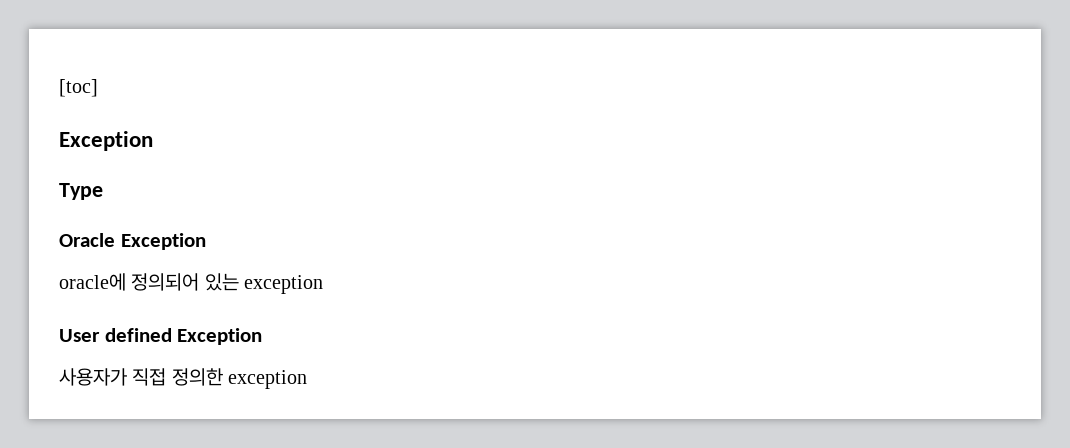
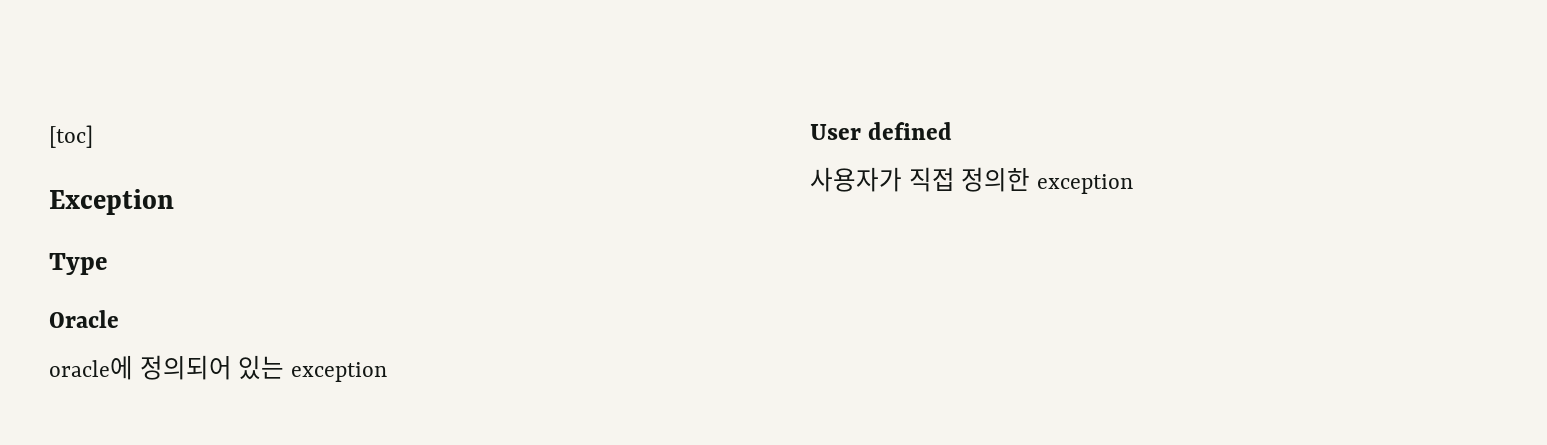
- Oracle Exception
+ Oracle
- User defined Exception
+ User defined

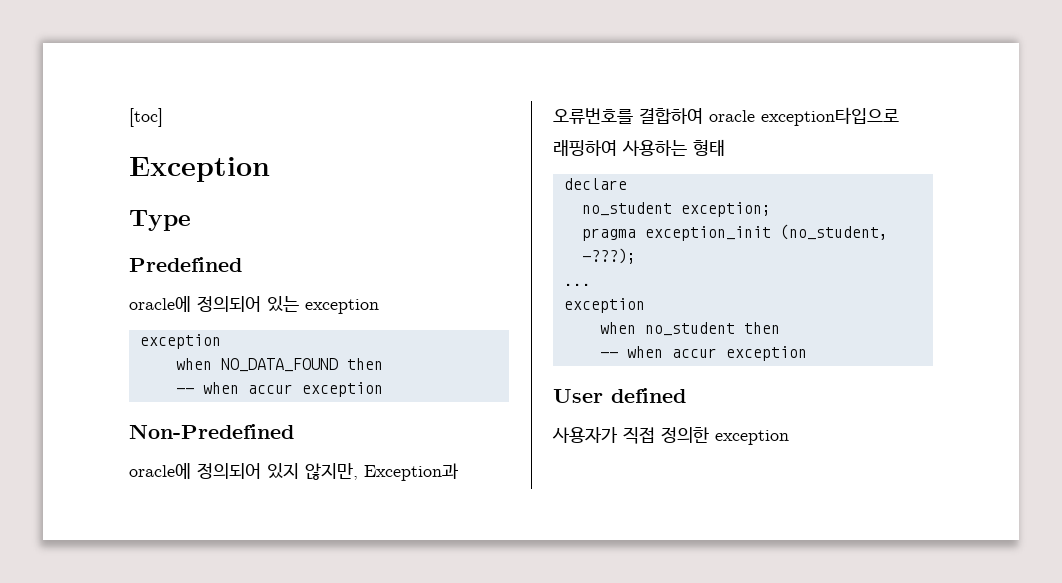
- Oracle
+ Predefined
  oracle에 정의되어 있는 exception
+ exception
+ when NO_DATA_FOUND then
+ -- when accur exception
+ Non-Predefined
+ oracle에 정의되어 있지 않지만, Exception과 오류번호를 결합하여 oracle exception타입으로 래핑하여 사용하는 형태
+ declare
+ no_student exception;
+ pragma exception_init (no_student, -???);
+ ...
+ exception
+ when no_student then
+ -- when accur exception

